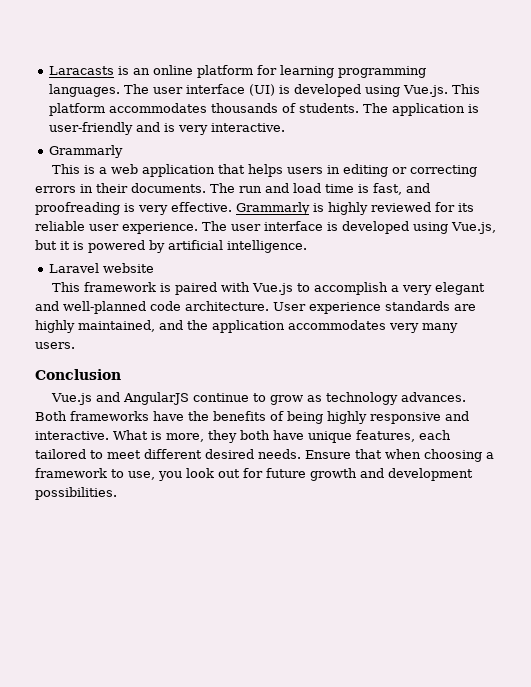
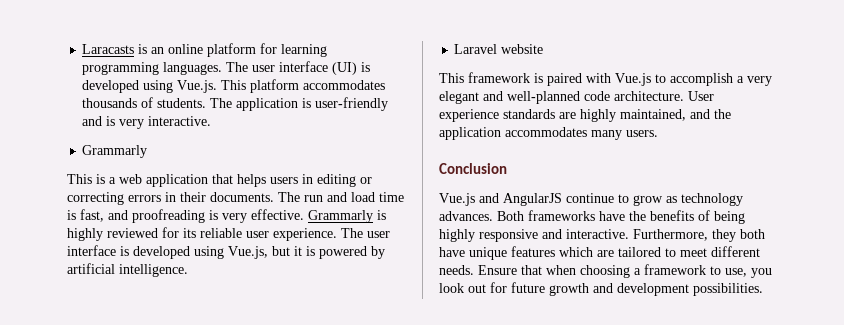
- User experience standards are highly maintained, and the application accommodates very many users.
+ User experience standards are highly maintained, and the application accommodates many users.
- What is more, they both have unique features, each tailored to meet different desired needs.
+ Furthermore, they both have unique features which are tailored to meet different needs.

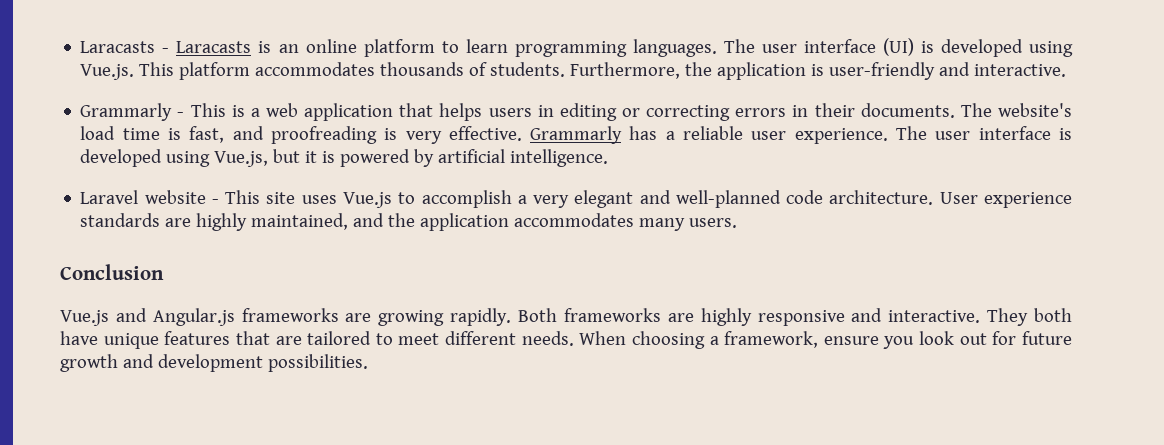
- Laracasts is an online platform for learning programming languages.
+ Laracasts - Laracasts is an online platform to learn programming languages.
- The application is user-friendly and is very interactive.
- Grammarly
- This is a web application that helps users in editing or correcting errors in their documents.
+ Furthermore, the application is user-friendly and interactive.
+ Grammarly - This is a web application that helps users in editing or correcting errors in their documents.
- The run and load time is fast, and proofreading is very effective.
+ The website's load time is fast, and proofreading is very effective.
- Grammarly is highly reviewed for its reliable user experience.
+ Grammarly has a reliable user experience.
- Laravel website
- This framework is paired with Vue.js to accomplish a very elegant and well-planned code architecture.
+ Laravel website - This site uses Vue.js to accomplish a very elegant and well-planned code architecture.
- Vue.js and AngularJS continue to grow as technology advances. Both frameworks have the benefits of being highly responsive and interactive.
+ Vue.js and Angular.js frameworks are growing rapidly. Both frameworks are highly responsive and interactive.
- Furthermore, they both have unique features which are tailored to meet different needs.
+ They both have unique features that are tailored to meet different needs.
- Ensure that when choosing a framework to use, you look out for future growth and development possibilities.
+ When choosing a framework, ensure you look out for future growth and development possibilities.

